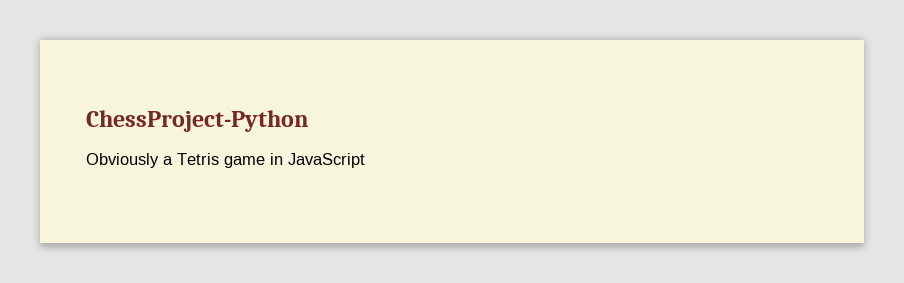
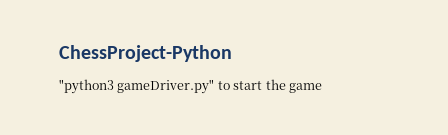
- Obviously a Tetris game in JavaScript
+ "python3 gameDriver.py" to start the game

